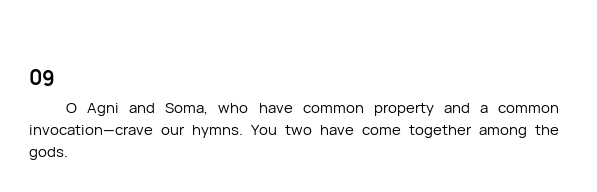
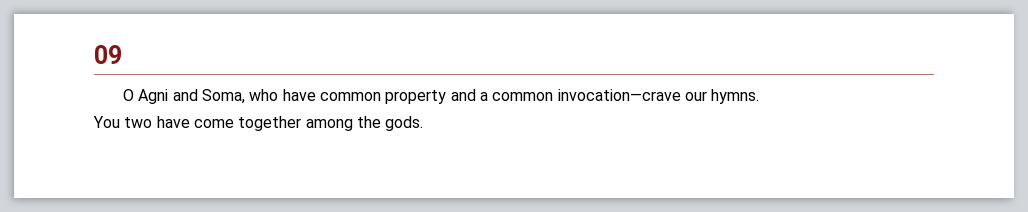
- O Agni and Soma, who have common property and a common invocation—crave our hymns. You two have come together among the gods.
+ O Agni and Soma, who have common property and a common invocation—crave our hymns.
+ You two have come together among the gods.

